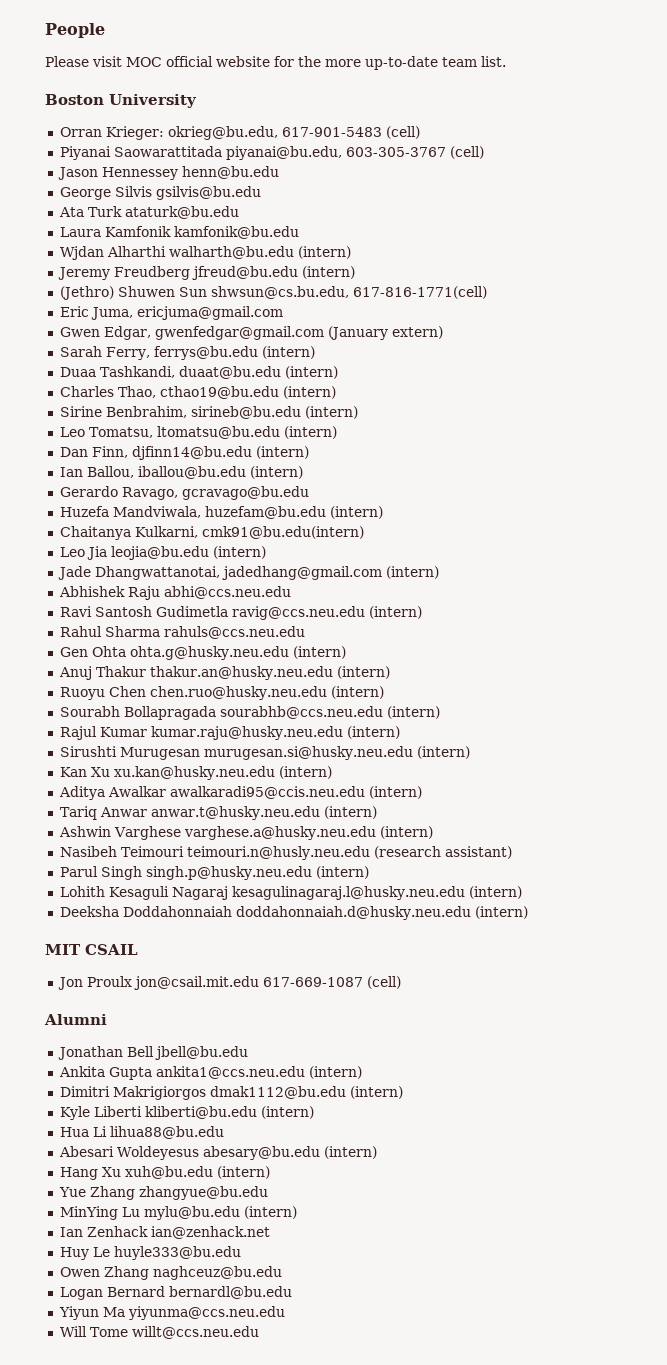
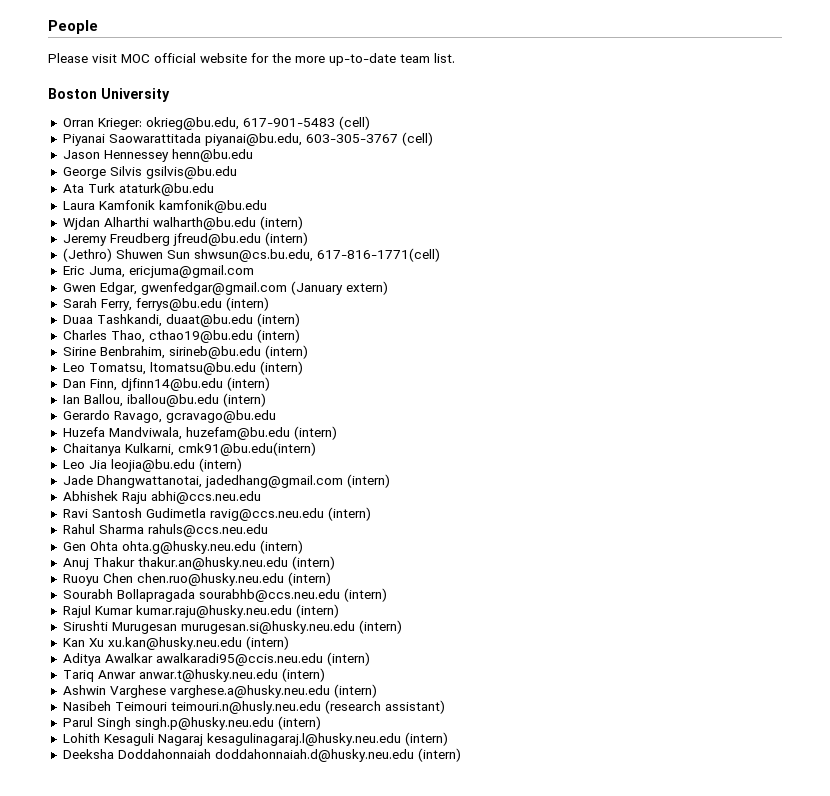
- MIT CSAIL
- Jon Proulx jon@csail.mit.edu 617-669-1087 (cell)
- Alumni
- Jonathan Bell jbell@bu.edu
- Ankita Gupta ankita1@ccs.neu.edu (intern)
- Dimitri Makrigiorgos dmak1112@bu.edu (intern)
- Kyle Liberti kliberti@bu.edu (intern)
- Hua Li lihua88@bu.edu
- Abesari Woldeyesus abesary@bu.edu (intern)
- Hang Xu xuh@bu.edu (intern)
- Yue Zhang zhangyue@bu.edu
- MinYing Lu mylu@bu.edu (intern)
- Ian Zenhack ian@zenhack.net
- Huy Le huyle333@bu.edu
- Owen Zhang naghceuz@bu.edu
- Logan Bernard bernardl@bu.edu
- Yiyun Ma yiyunma@ccs.neu.edu
- Will Tome willt@ccs.neu.edu

